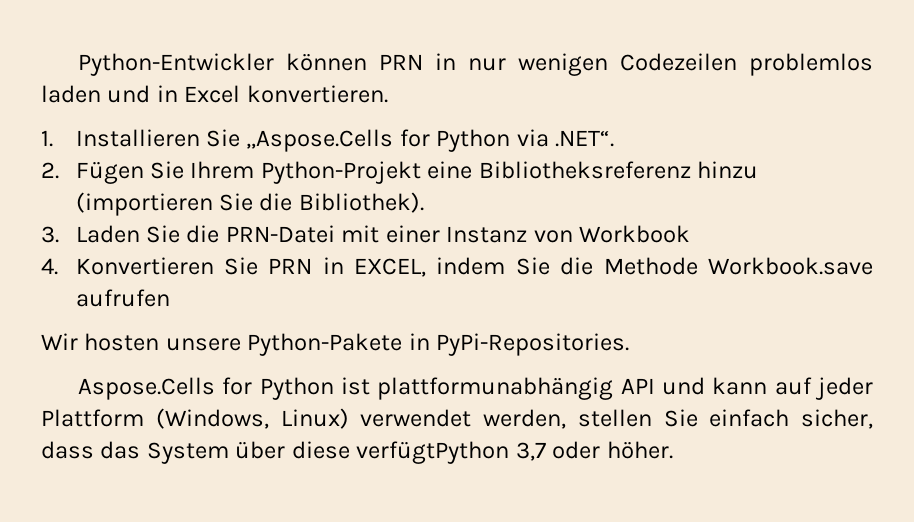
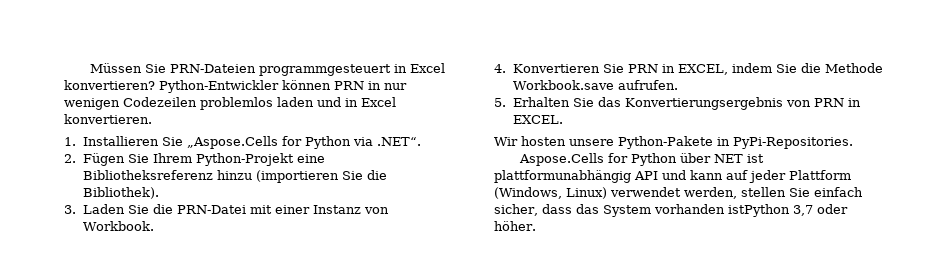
+ Müssen Sie PRN-Dateien programmgesteuert in Excel konvertieren?
- 3. Laden Sie die PRN-Datei mit einer Instanz von Workbook
+ 3. Laden Sie die PRN-Datei mit einer Instanz von Workbook.
- 4. Konvertieren Sie PRN in EXCEL, indem Sie die Methode Workbook.save aufrufen
+ 4. Konvertieren Sie PRN in EXCEL, indem Sie die Methode Workbook.save aufrufen.
+ 5. Erhalten Sie das Konvertierungsergebnis von PRN in EXCEL.
- Aspose.Cells for Python ist plattformunabhängig API und kann auf jeder Plattform (Windows, Linux) verwendet werden, stellen Sie einfach sicher, dass das System über diese verfügtPython 3,7 oder höher.
+ Aspose.Cells for Python über NET ist plattformunabhängig API und kann auf jeder Plattform (Windows, Linux) verwendet werden, stellen Sie einfach sicher, dass das System vorhanden istPython 3,7 oder höher.

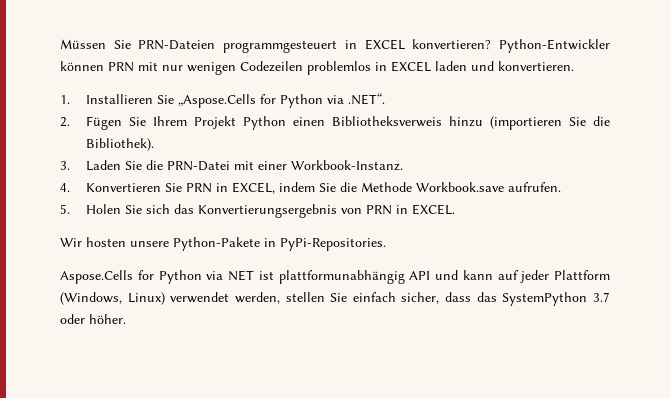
- Müssen Sie PRN-Dateien programmgesteuert in Excel konvertieren?
+ Müssen Sie PRN-Dateien programmgesteuert in EXCEL konvertieren?
- Python-Entwickler können PRN in nur wenigen Codezeilen problemlos laden und in Excel konvertieren.
+ Python-Entwickler können PRN mit nur wenigen Codezeilen problemlos in EXCEL laden und konvertieren.
- 2. Fügen Sie Ihrem Python-Projekt eine Bibliotheksreferenz hinzu (importieren Sie die Bibliothek).
+ 2. Fügen Sie Ihrem Projekt Python einen Bibliotheksverweis hinzu (importieren Sie die Bibliothek).
- 3. Laden Sie die PRN-Datei mit einer Instanz von Workbook.
+ 3. Laden Sie die PRN-Datei mit einer Workbook-Instanz.
- 5. Erhalten Sie das Konvertierungsergebnis von PRN in EXCEL.
+ 5. Holen Sie sich das Konvertierungsergebnis von PRN in EXCEL.
- Aspose.Cells for Python über NET ist plattformunabhängig API und kann auf jeder Plattform (Windows, Linux) verwendet werden, stellen Sie einfach sicher, dass das System vorhanden istPython 3,7 oder höher.
+ Aspose.Cells for Python via NET ist plattformunabhängig API und kann auf jeder Plattform (Windows, Linux) verwendet werden, stellen Sie einfach sicher, dass das SystemPython 3.7 oder höher.

